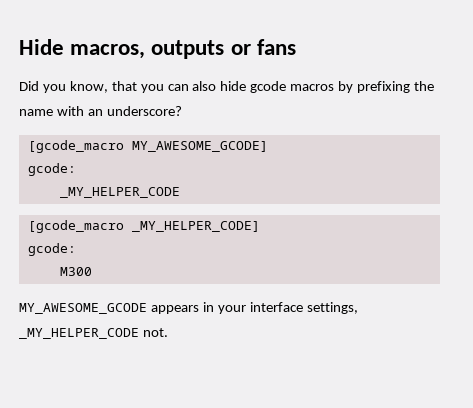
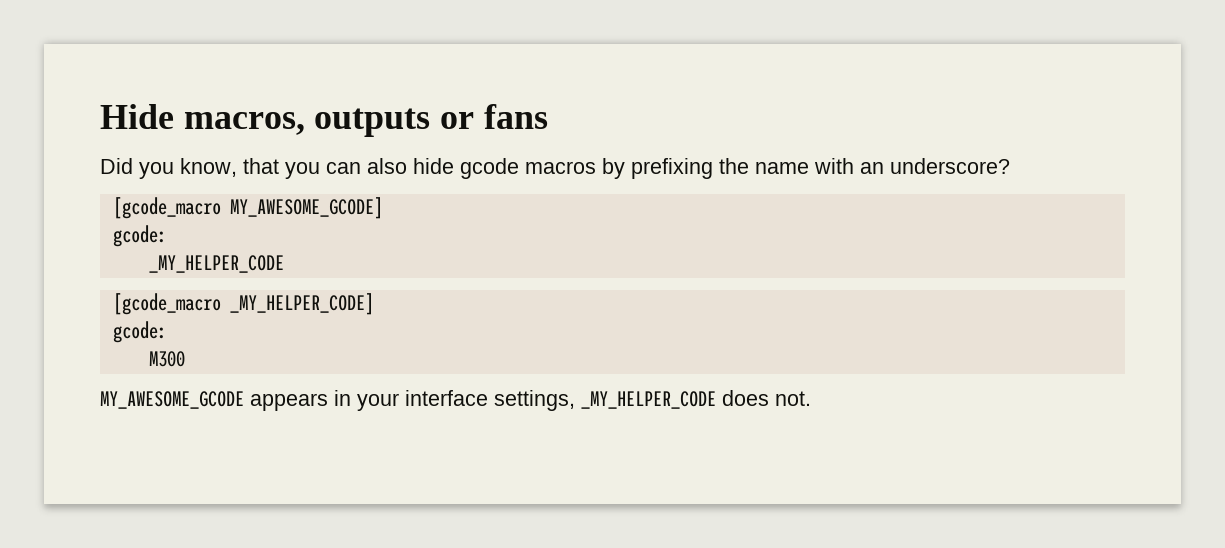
- MY_AWESOME_GCODE appears in your interface settings, _MY_HELPER_CODE not.
+ MY_AWESOME_GCODE appears in your interface settings, _MY_HELPER_CODE does not.

